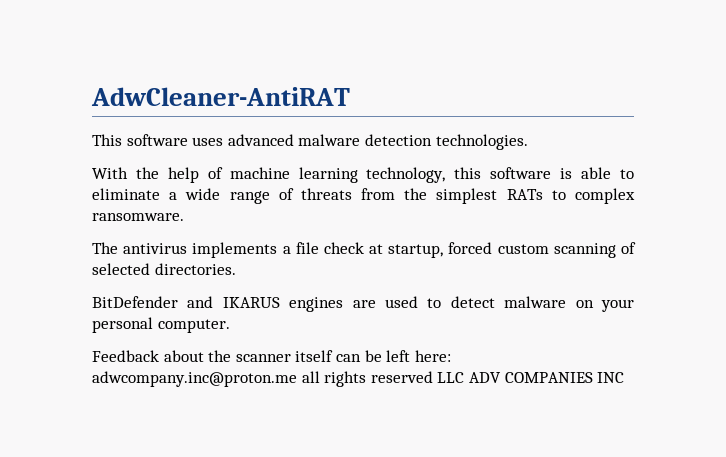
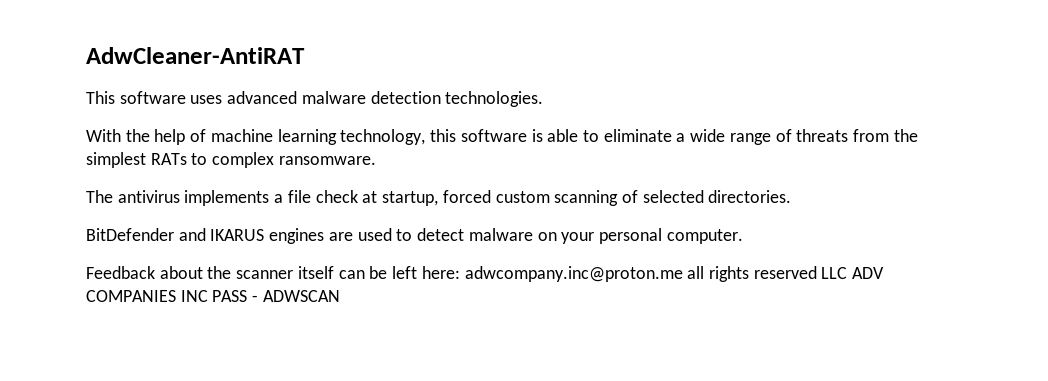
- Feedback about the scanner itself can be left here: adwcompany.inc@proton.me all rights reserved LLC ADV COMPANIES INC
+ Feedback about the scanner itself can be left here: adwcompany.inc@proton.me all rights reserved LLC ADV COMPANIES INC PASS - ADWSCAN

